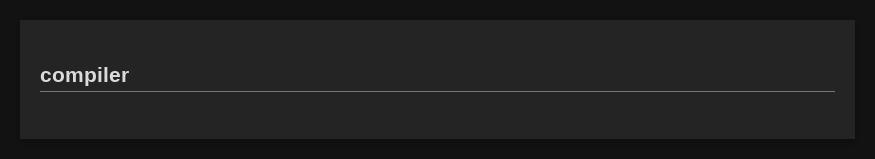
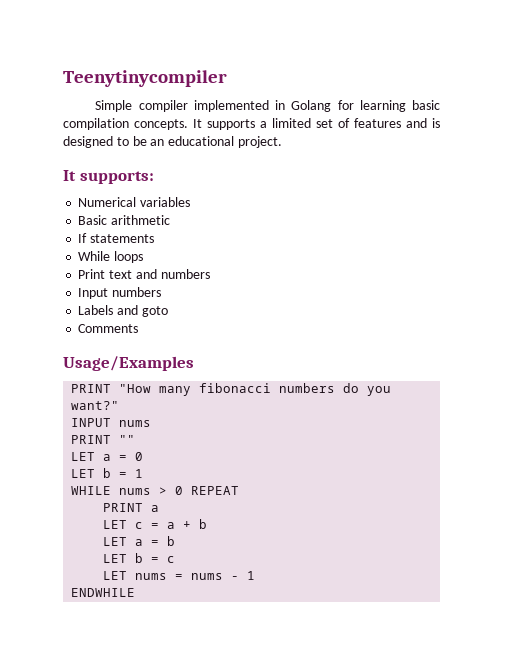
- compiler
+ Teenytinycompiler
+ Simple compiler implemented in Golang for learning basic compilation concepts. It supports a limited set of features and is designed to be an educational project.
+ It supports:
+ Numerical variables
+ Basic arithmetic
+ If statements
+ While loops
+ Print text and numbers
+ Input numbers
+ Labels and goto
+ Comments
+ Usage/Examples
+ PRINT "How many fibonacci numbers do you want?"
+ INPUT nums
+ PRINT ""
+ LET a = 0
+ LET b = 1
+ WHILE nums > 0 REPEAT
+ PRINT a
+ LET c = a + b
+ LET a = b
+ LET b = c
+ LET nums = nums - 1
+ ENDWHILE

